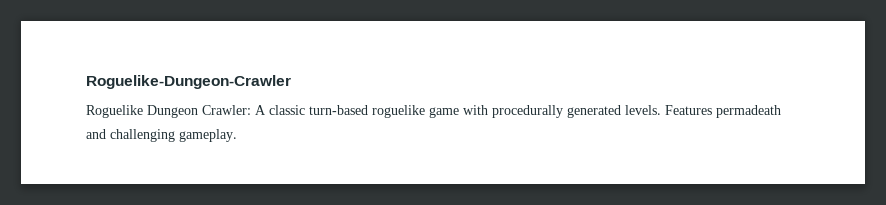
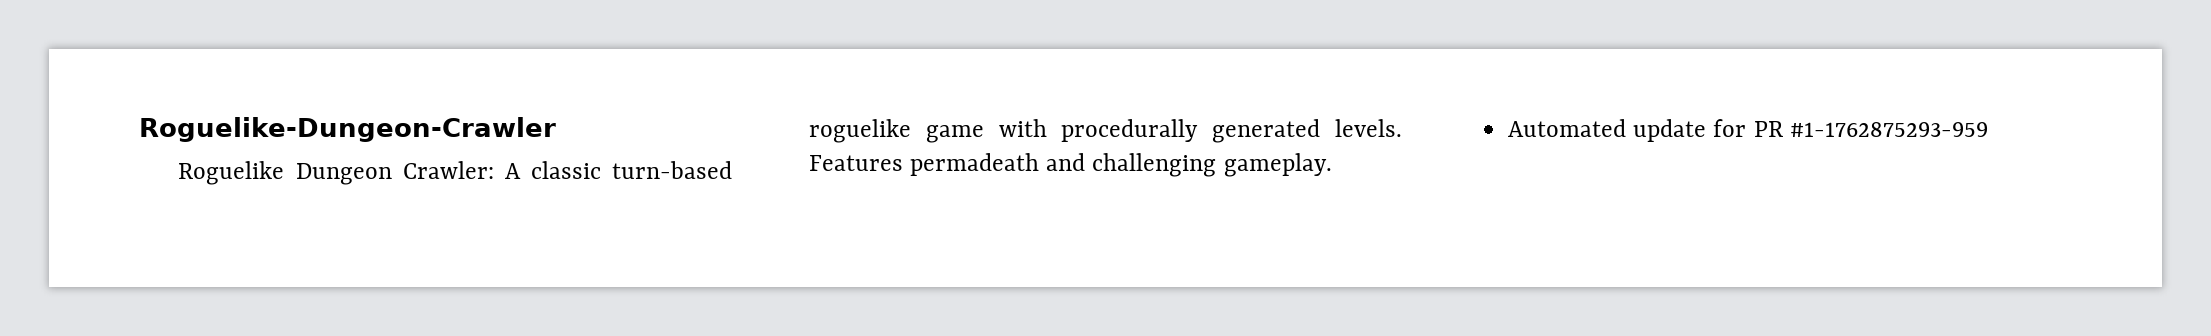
+ Automated update for PR #1-1762875293-959

